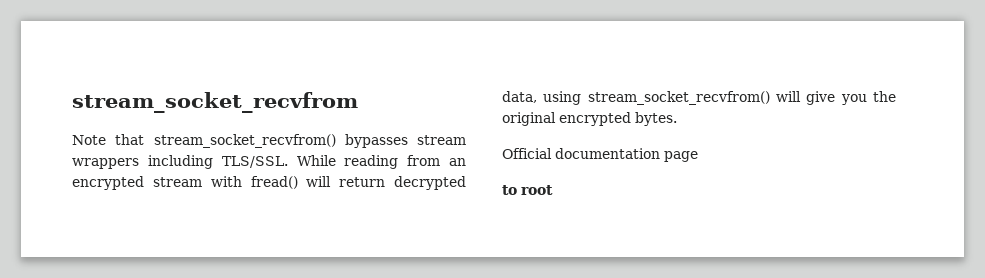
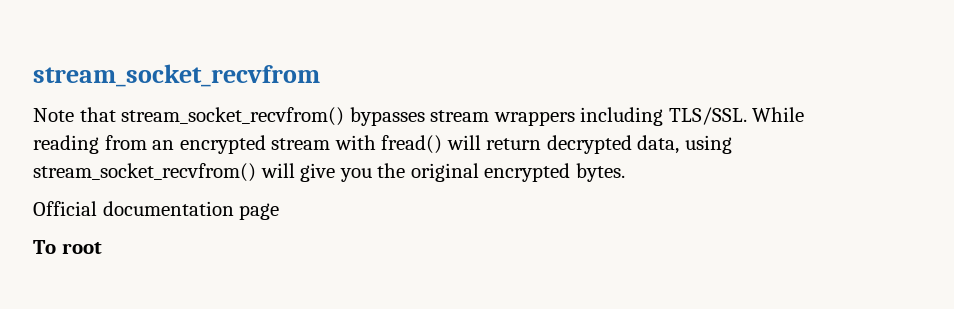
- to root
+ To root

